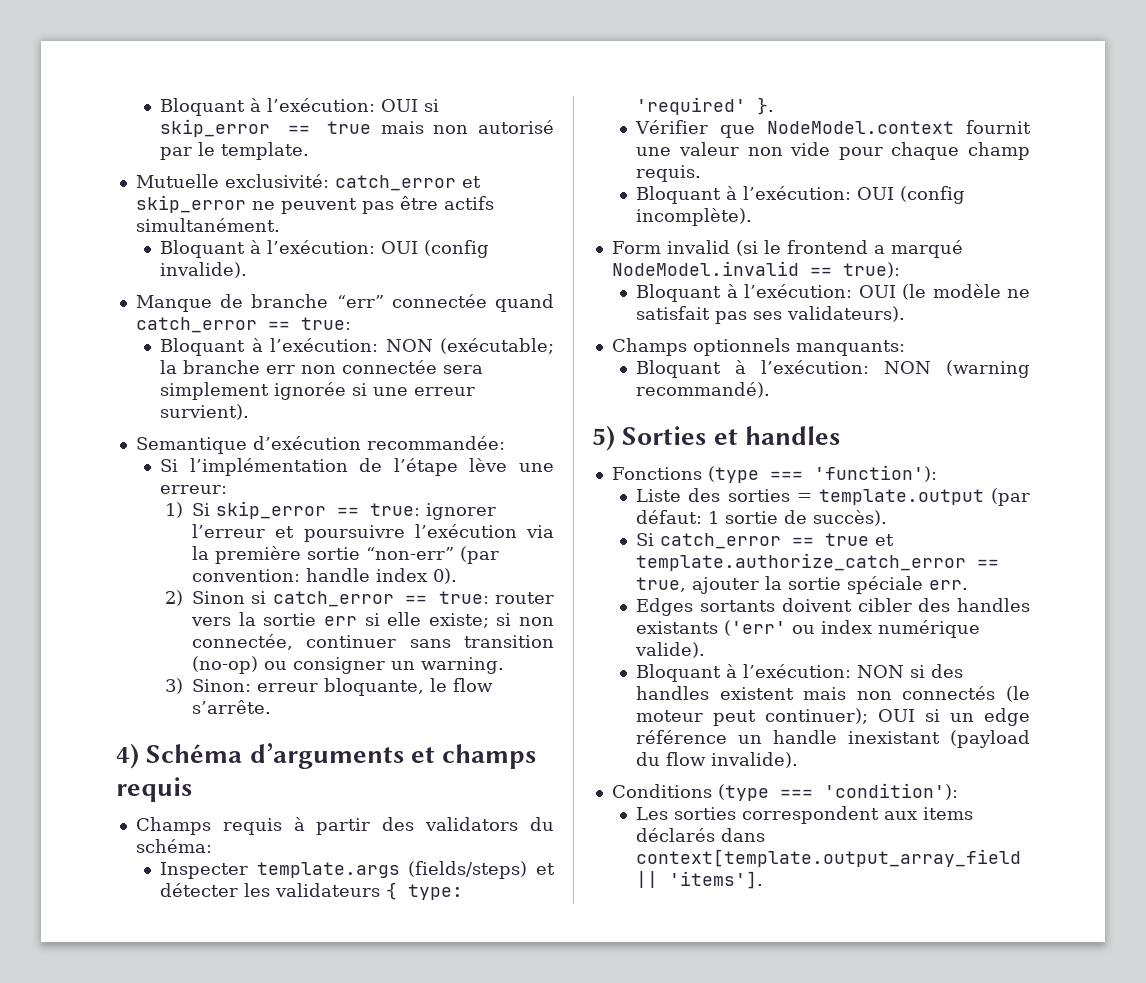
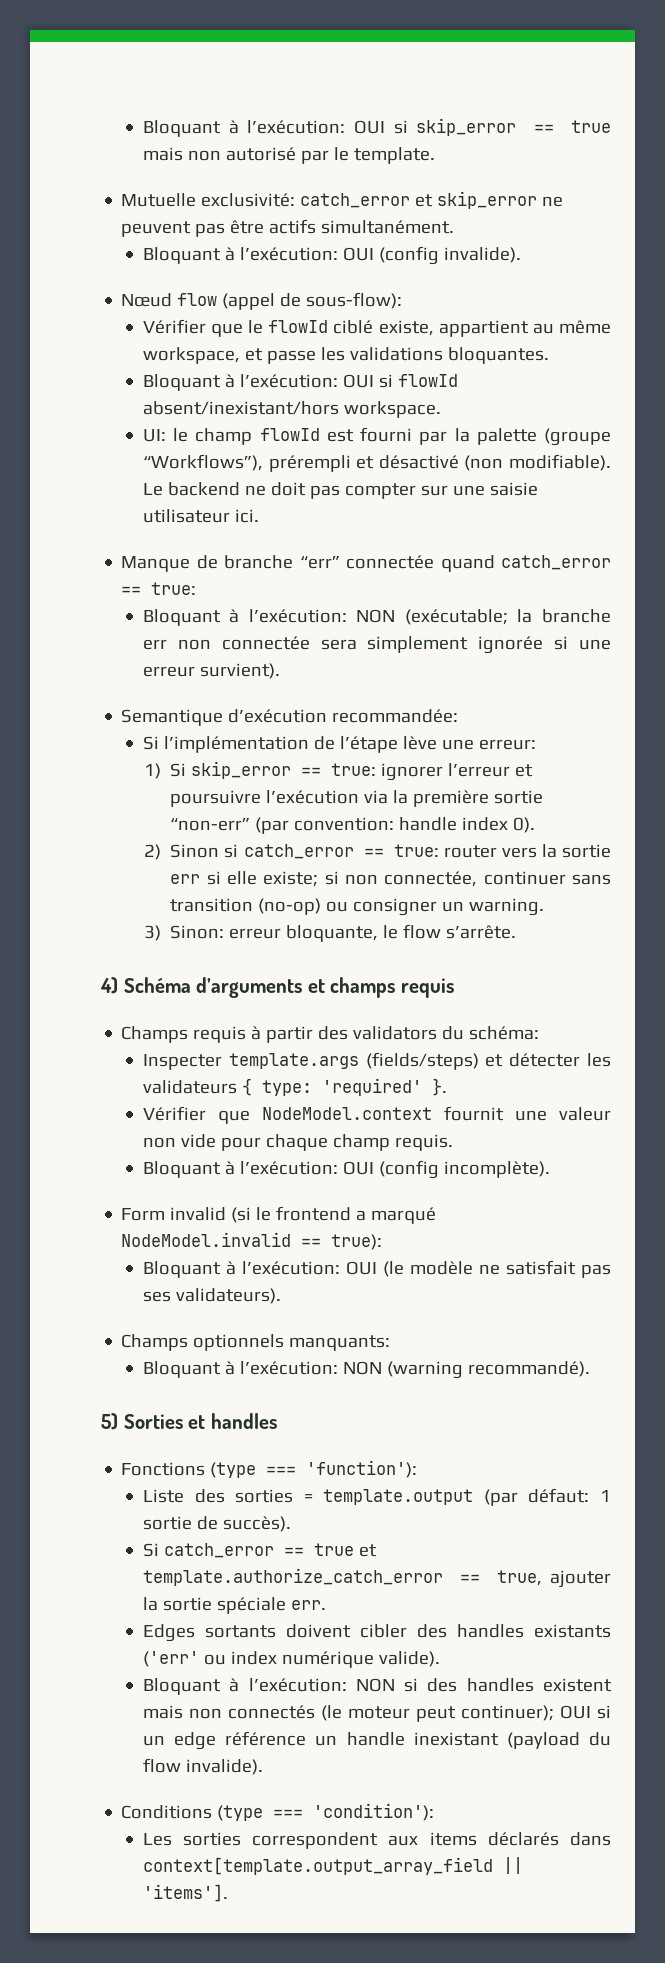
+ Nœud flow (appel de sous-flow):
+ Vérifier que le flowId ciblé existe, appartient au même workspace, et passe les validations bloquantes.
+ Bloquant à l’exécution: OUI si flowId absent/inexistant/hors workspace.
+ UI: le champ flowId est fourni par la palette (groupe “Workflows”), prérempli et désactivé (non modifiable). Le backend ne doit pas compter sur une saisie utilisateur ici.

